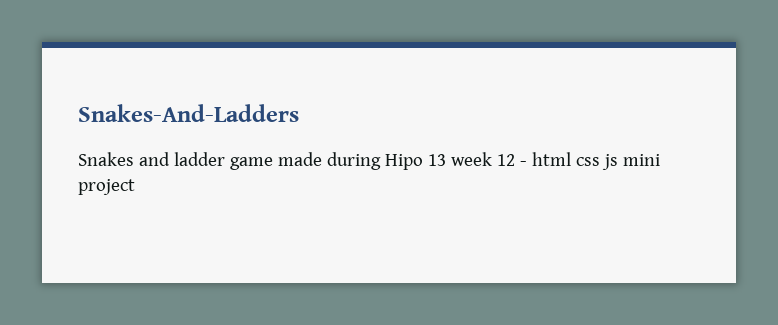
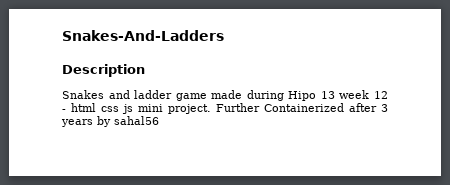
+ Description
- Snakes and ladder game made during Hipo 13 week 12 - html css js mini project
+ Snakes and ladder game made during Hipo 13 week 12 - html css js mini project. Further Containerized after 3 years by sahal56

